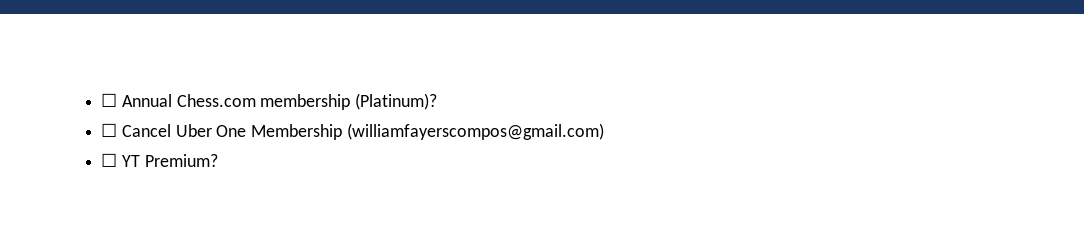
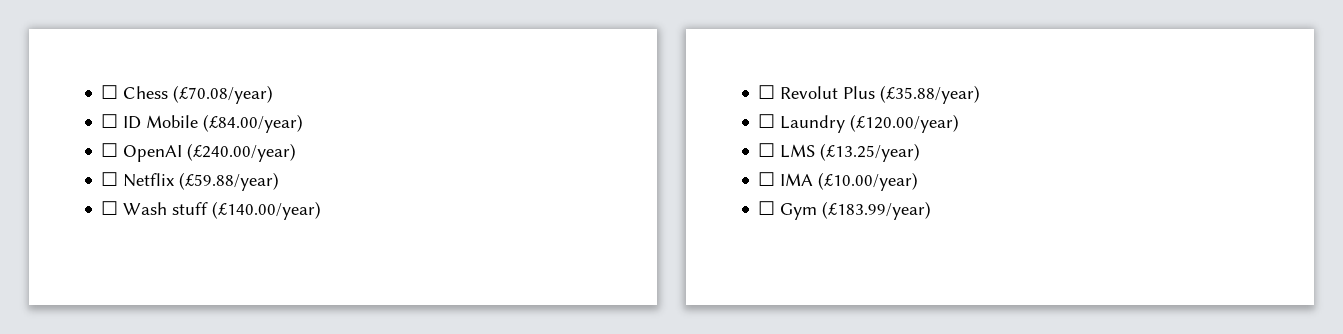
- ☐ Annual Chess.com membership (Platinum)?
- ☐ Cancel Uber One Membership (williamfayerscompos@gmail.com)
- ☐ YT Premium?
+ ☐ Chess (£70.08/year)
+ ☐ ID Mobile (£84.00/year)
+ ☐ OpenAI (£240.00/year)
+ ☐ Netflix (£59.88/year)
+ ☐ Wash stuff (£140.00/year)
+ ☐ Revolut Plus (£35.88/year)
+ ☐ Laundry (£120.00/year)
+ ☐ LMS (£13.25/year)
+ ☐ IMA (£10.00/year)
+ ☐ Gym (£183.99/year)

